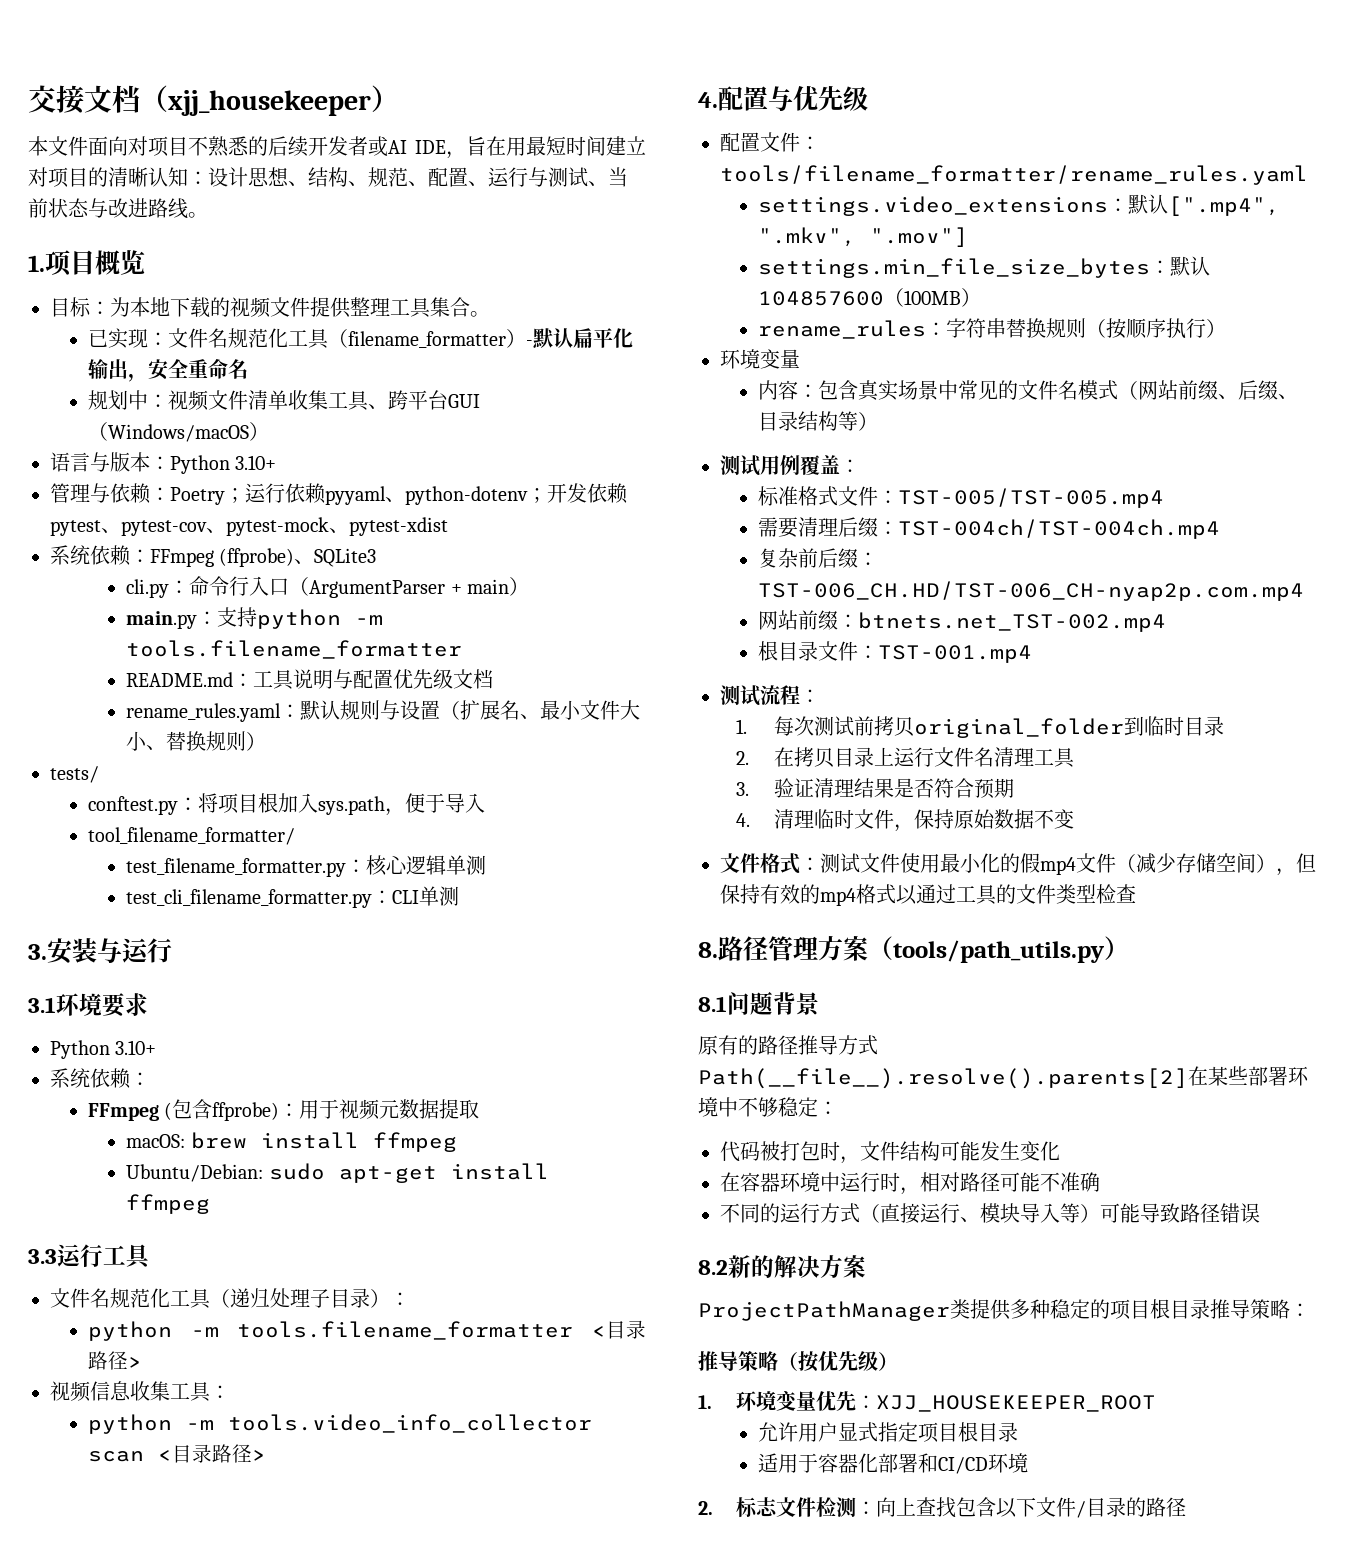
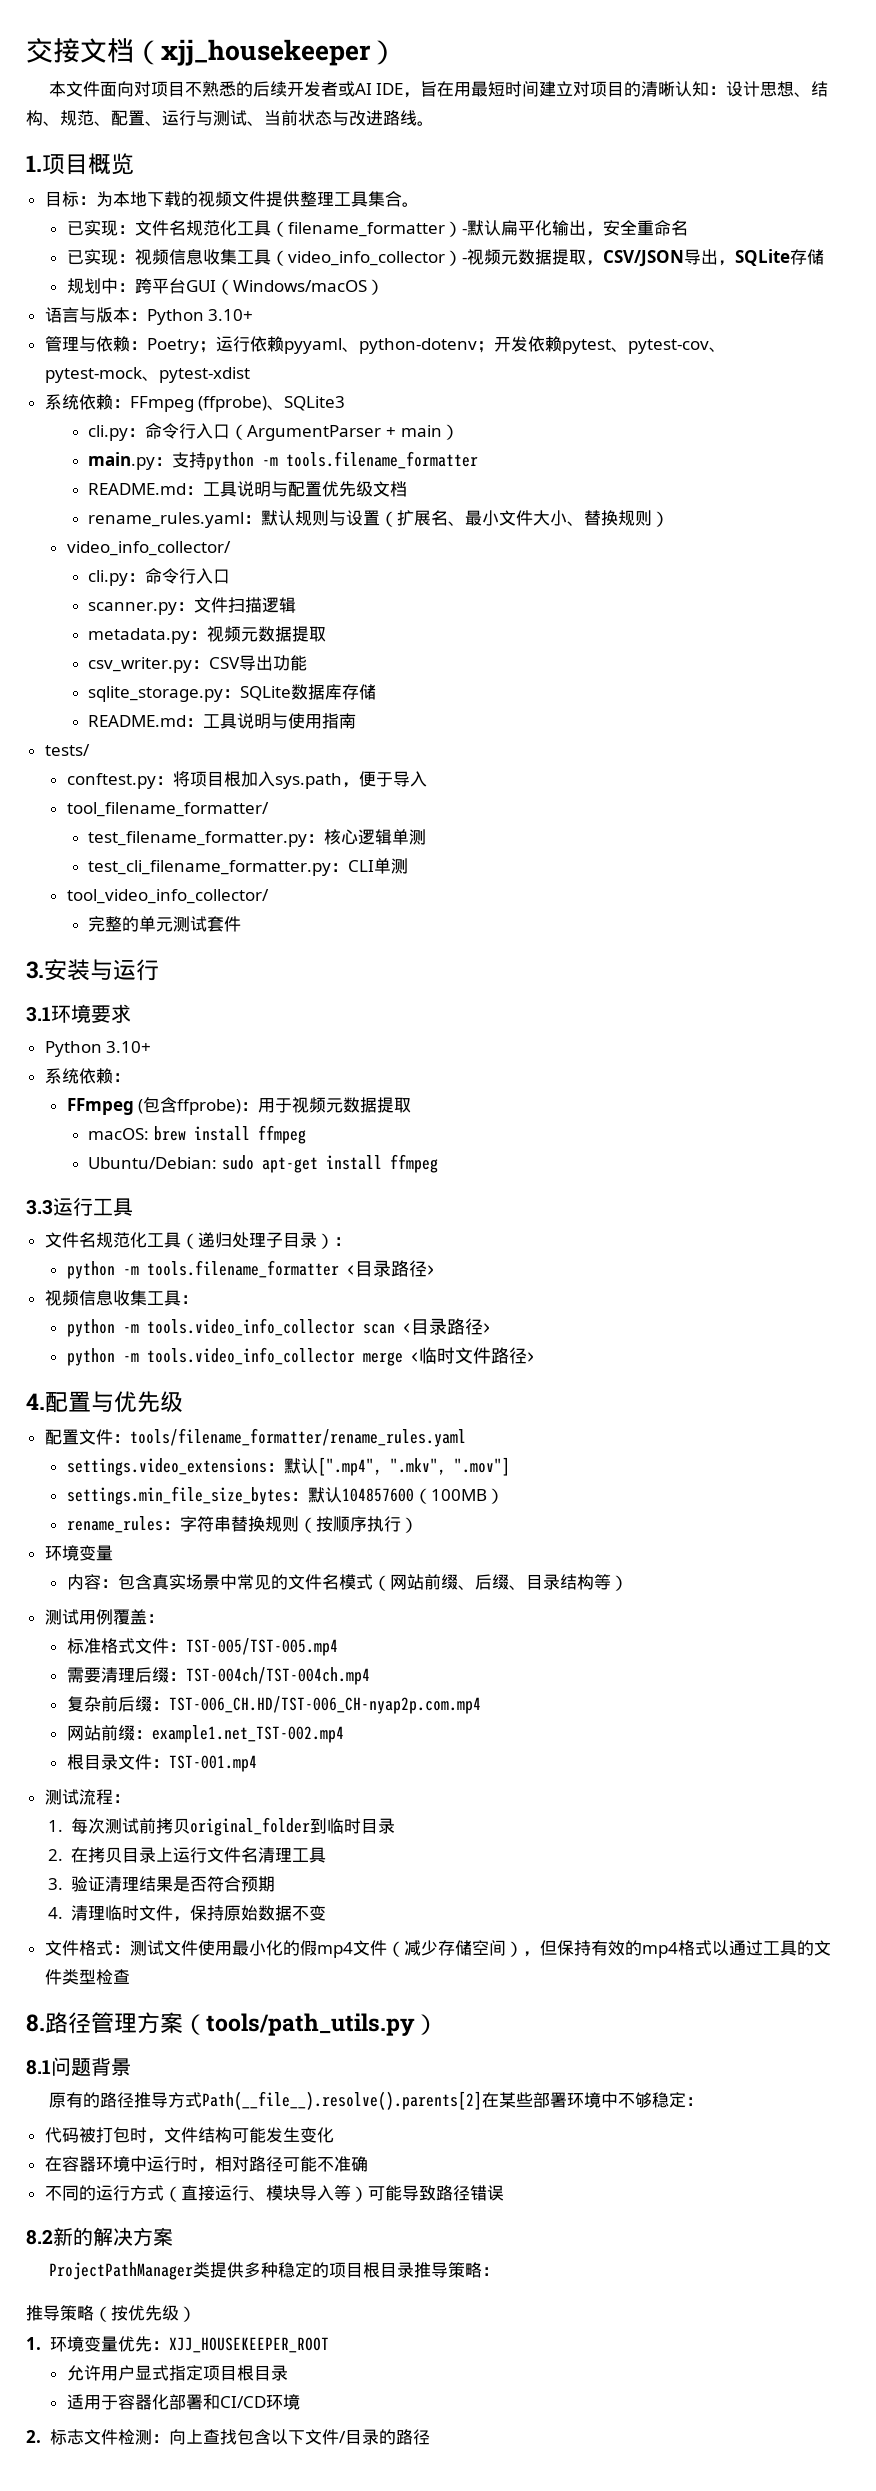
- 规划中：视频文件清单收集工具、跨平台GUI（Windows/macOS）
+ 已实现：视频信息收集工具（video_info_collector）-视频元数据提取，CSV/JSON导出，SQLite存储
+ 规划中：跨平台GUI（Windows/macOS）
+ video_info_collector/
+ cli.py：命令行入口
+ scanner.py：文件扫描逻辑
+ metadata.py：视频元数据提取
+ csv_writer.py：CSV导出功能
+ sqlite_storage.py：SQLite数据库存储
+ README.md：工具说明与使用指南
+ tool_video_info_collector/
+ 完整的单元测试套件
+ python -m tools.video_info_collector merge <临时文件路径>
- 网站前缀：btnets.net_TST-002.mp4
+ 网站前缀：example1.net_TST-002.mp4

